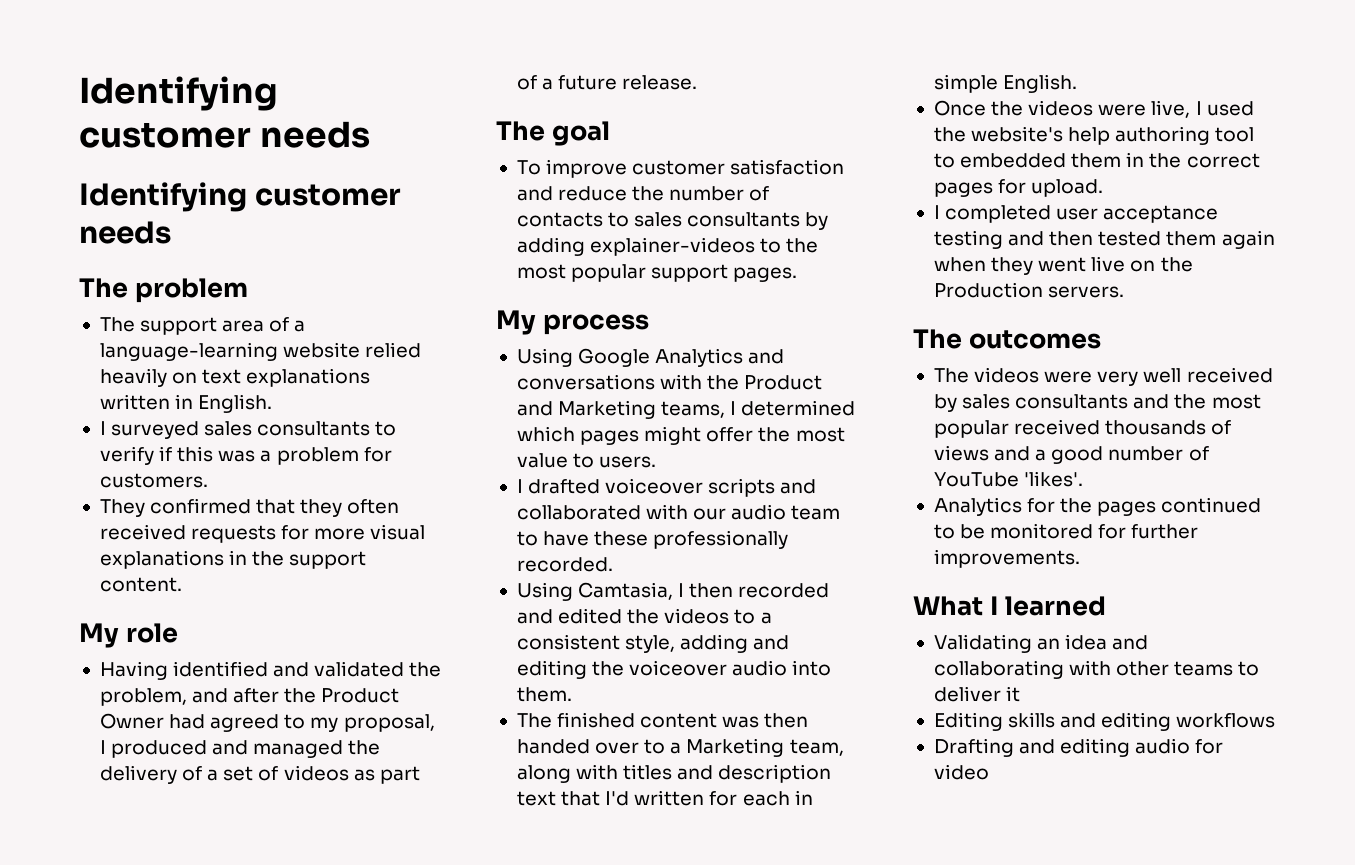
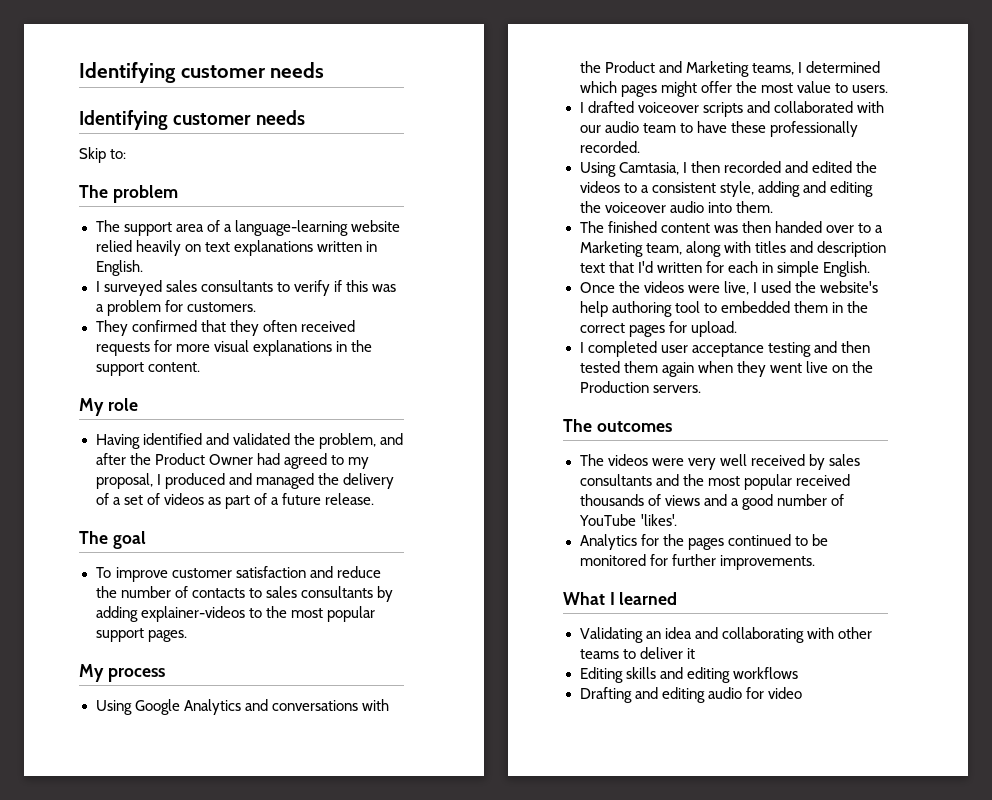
+ Skip to:

